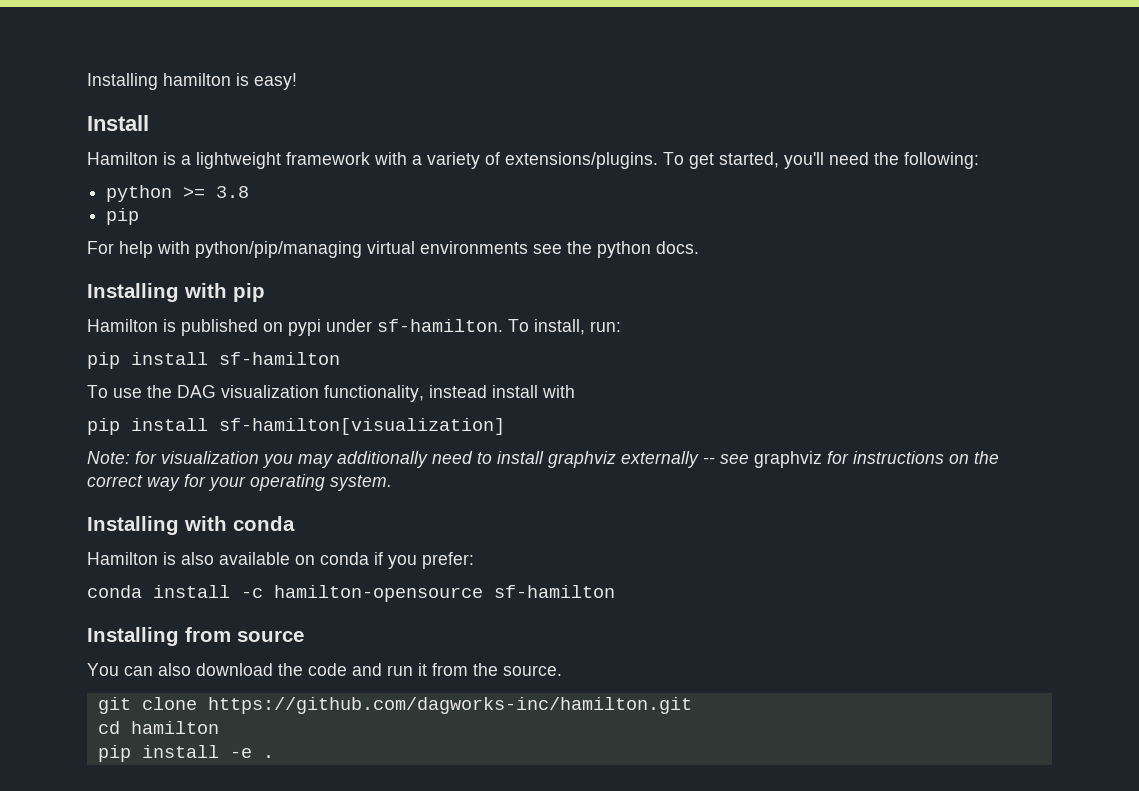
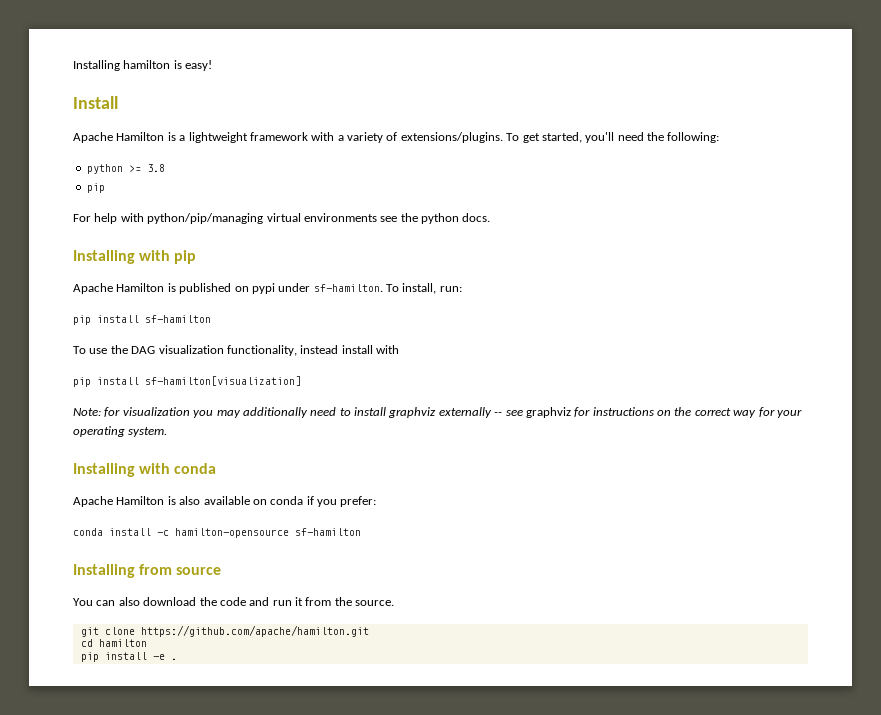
- Hamilton is a lightweight framework with a variety of extensions/plugins.
+ Apache Hamilton is a lightweight framework with a variety of extensions/plugins.
- Hamilton is published on pypi under sf-hamilton.
+ Apache Hamilton is published on pypi under sf-hamilton.
- Hamilton is also available on conda if you prefer:
+ Apache Hamilton is also available on conda if you prefer:
- git clone https://github.com/dagworks-inc/hamilton.git
+ git clone https://github.com/apache/hamilton.git

